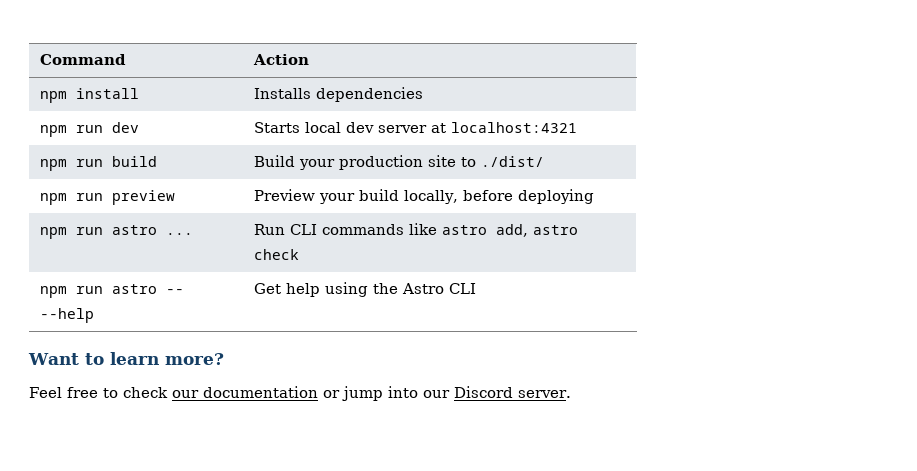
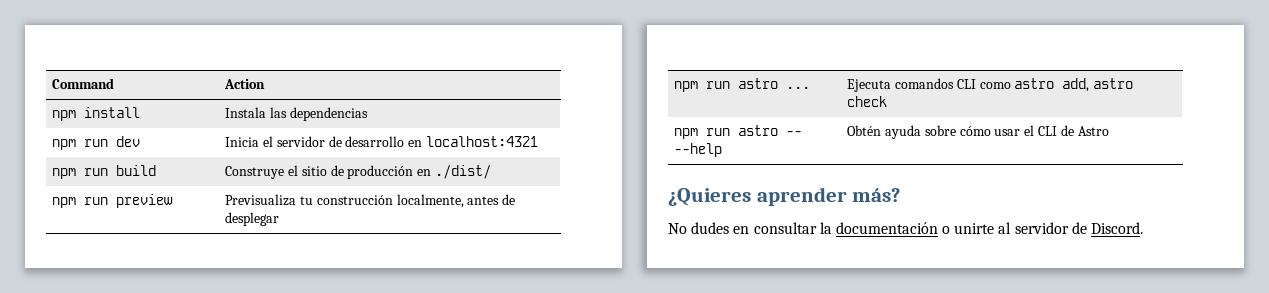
- npm install | Installs dependencies
+ npm install | Instala las dependencias
- npm run dev | Starts local dev server at localhost:4321
- npm run build | Build your production site to ./dist/
- npm run preview | Preview your build locally, before deploying
+ npm run dev | Inicia el servidor de desarrollo en localhost:4321
+ npm run build | Construye el sitio de producción en ./dist/
+ npm run preview | Previsualiza tu construcción localmente, antes de desplegar
- npm run astro ... | Run CLI commands like astro add, astro check
+ npm run astro ... | Ejecuta comandos CLI como astro add, astro check
- npm run astro -- --help | Get help using the Astro CLI
- Want to learn more?
- Feel free to check our documentation or jump into our Discord server.
+ npm run astro -- --help | Obtén ayuda sobre cómo usar el CLI de Astro
+ ¿Quieres aprender más?
+ No dudes en consultar la documentación o unirte al servidor de Discord.

